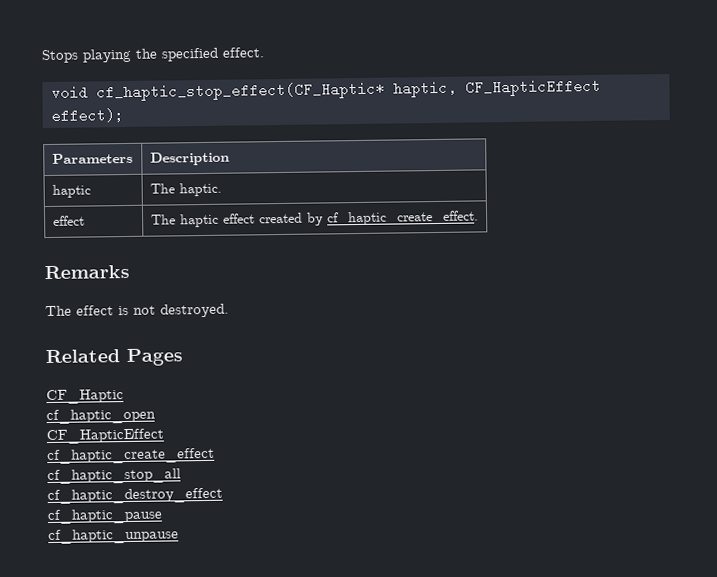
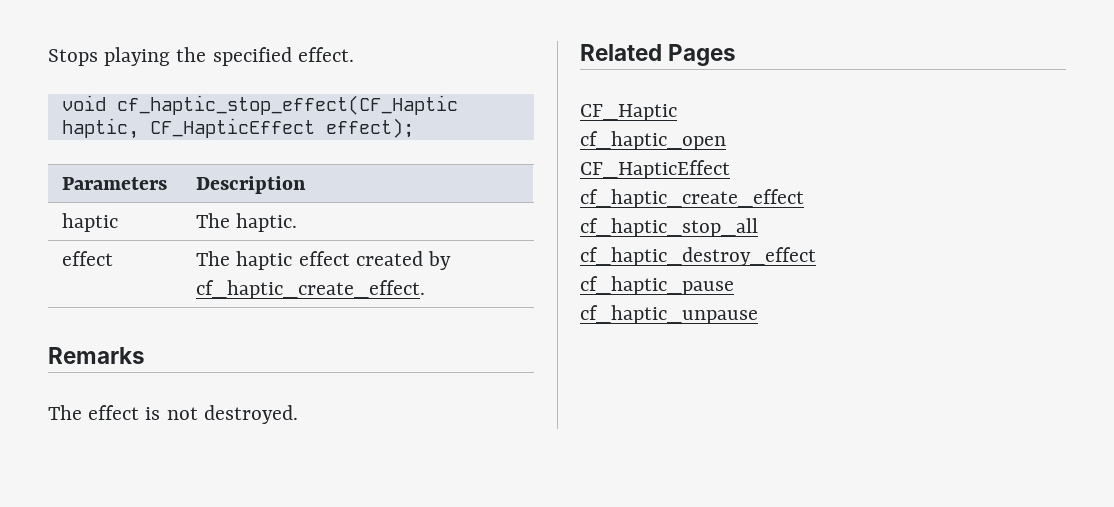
- void cf_haptic_stop_effect(CF_Haptic* haptic, CF_HapticEffect effect);
+ void cf_haptic_stop_effect(CF_Haptic haptic, CF_HapticEffect effect);

